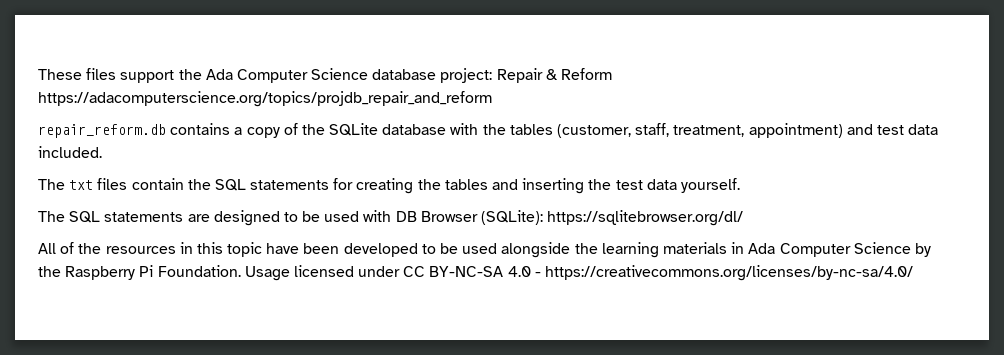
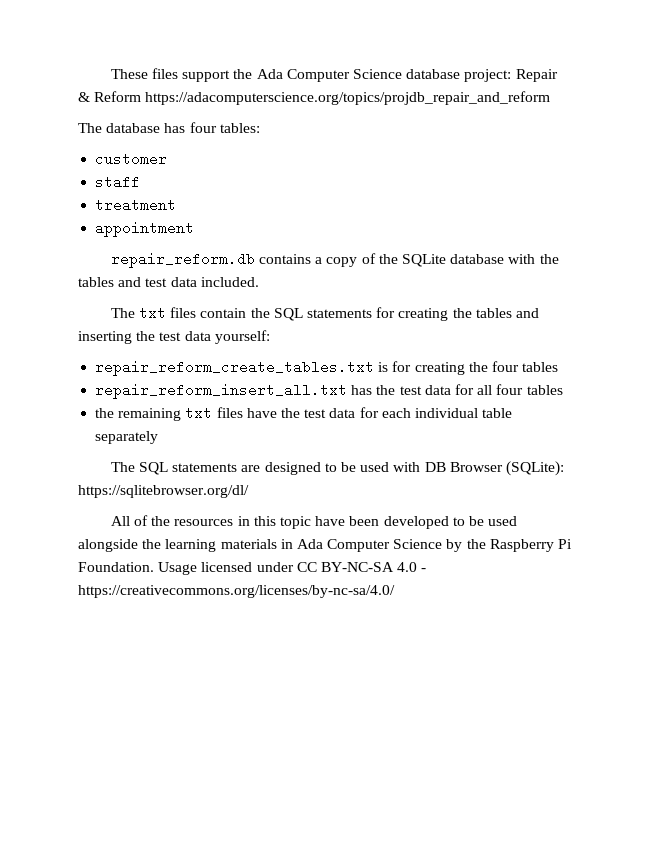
+ The database has four tables:
+ customer
+ staff
+ treatment
+ appointment
- repair_reform.db contains a copy of the SQLite database with the tables (customer, staff, treatment, appointment) and test data included.
+ repair_reform.db contains a copy of the SQLite database with the tables and test data included.
- The txt files contain the SQL statements for creating the tables and inserting the test data yourself.
+ The txt files contain the SQL statements for creating the tables and inserting the test data yourself:
+ repair_reform_create_tables.txt is for creating the four tables
+ repair_reform_insert_all.txt has the test data for all four tables
+ the remaining txt files have the test data for each individual table separately

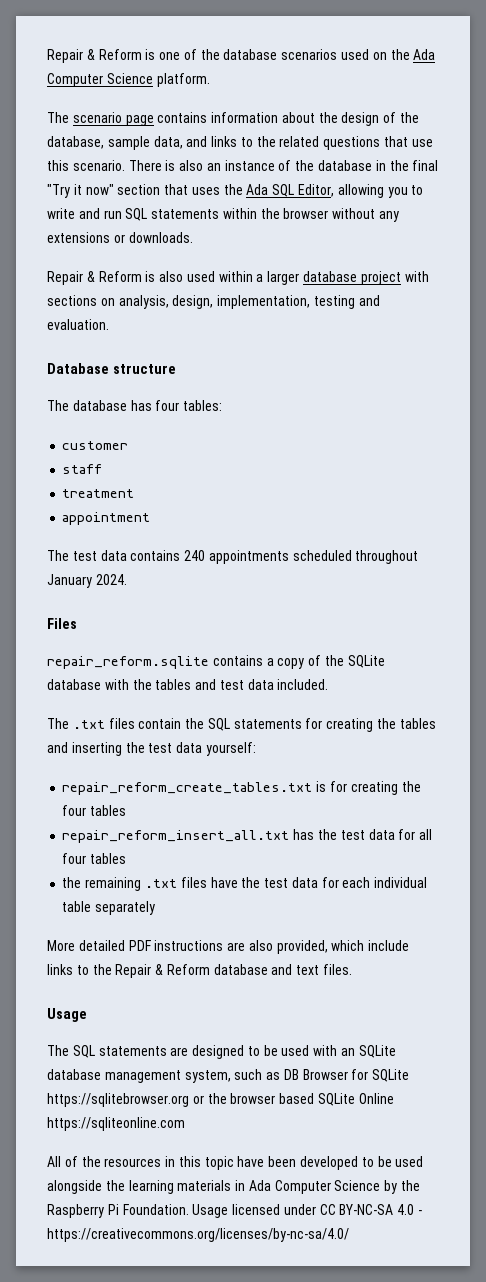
- These files support the Ada Computer Science database project: Repair & Reform https://adacomputerscience.org/topics/projdb_repair_and_reform
+ Repair & Reform is one of the database scenarios used on the Ada Computer Science platform.
+ The scenario page contains information about the design of the database, sample data, and links to the related questions that use this scenario. There is also an instance of the database in the final "Try it now" section that uses the Ada SQL Editor, allowing you to write and run SQL statements within the browser without any extensions or downloads.
+ Repair & Reform is also used within a larger database project with sections on analysis, design, implementation, testing and evaluation.
+ Database structure
- repair_reform.db contains a copy of the SQLite database with the tables and test data included.
+ The test data contains 240 appointments scheduled throughout January 2024.
+ Files
+ repair_reform.sqlite contains a copy of the SQLite database with the tables and test data included.
- The txt files contain the SQL statements for creating the tables and inserting the test data yourself:
+ The .txt files contain the SQL statements for creating the tables and inserting the test data yourself:
- the remaining txt files have the test data for each individual table separately
+ the remaining .txt files have the test data for each individual table separately
+ More detailed PDF instructions are also provided, which include links to the Repair & Reform database and text files.
+ Usage
- The SQL statements are designed to be used with DB Browser (SQLite): https://sqlitebrowser.org/dl/
+ The SQL statements are designed to be used with an SQLite database management system, such as DB Browser for SQLite https://sqlitebrowser.org or the browser based SQLite Online https://sqliteonline.com

